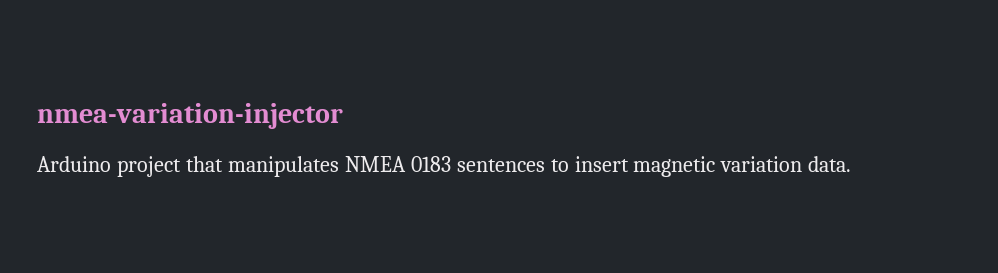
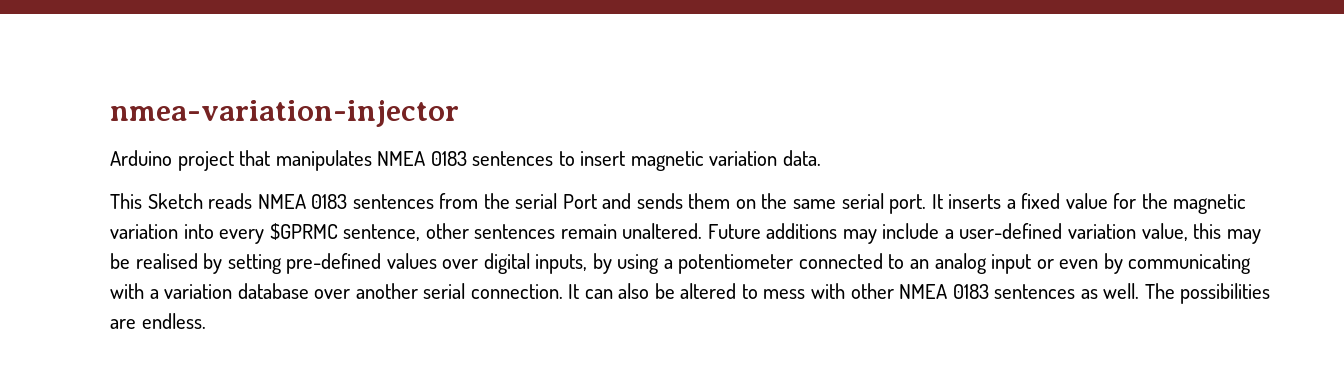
+ This Sketch reads NMEA 0183 sentences from the serial Port and sends them on the same serial port. It inserts a fixed value for the magnetic variation into every $GPRMC sentence, other sentences remain unaltered. Future additions may include a user-defined variation value, this may be realised by setting pre-defined values over digital inputs, by using a potentiometer connected to an analog input or even by communicating with a variation database over another serial connection. It can also be altered to mess with other NMEA 0183 sentences as well. The possibilities are endless.

